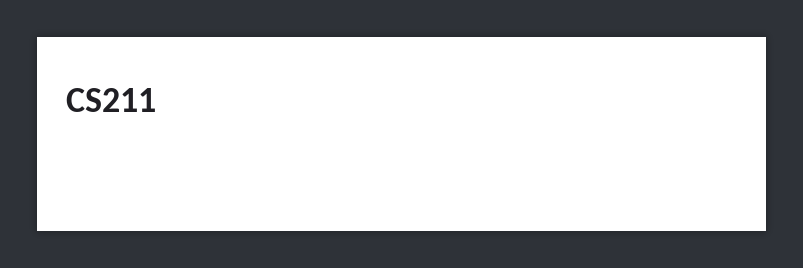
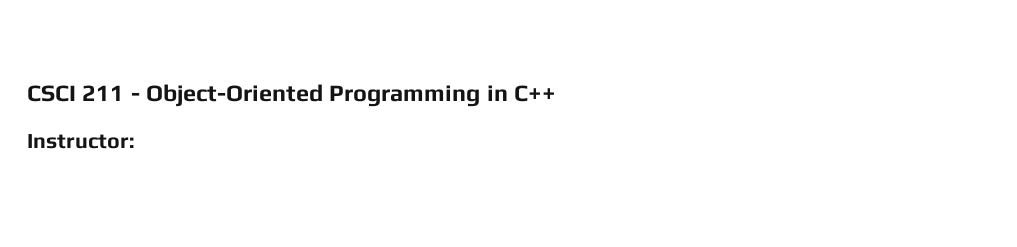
- CS211
+ CSCI 211 - Object-Oriented Programming in C++
+ Instructor:

